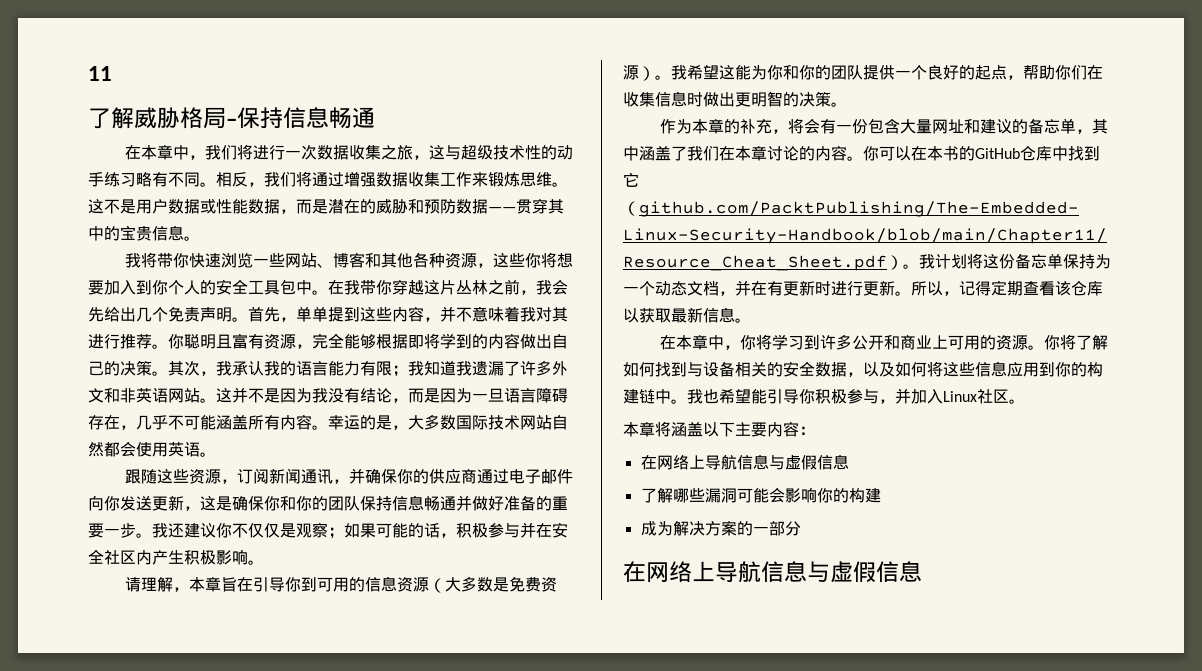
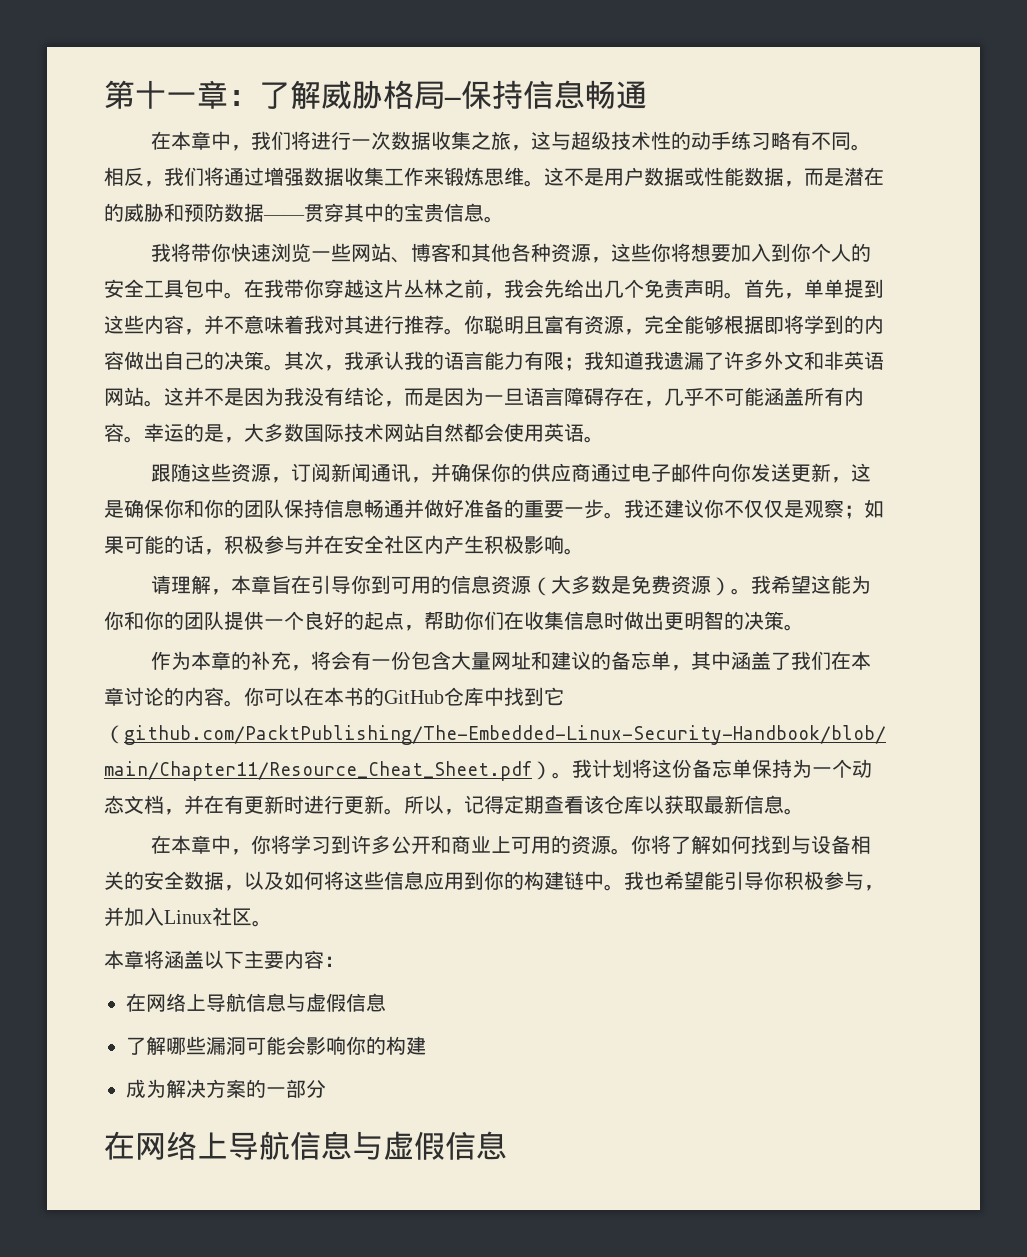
- 11
- 了解威胁格局–保持信息畅通
+ 第十一章：了解威胁格局–保持信息畅通

